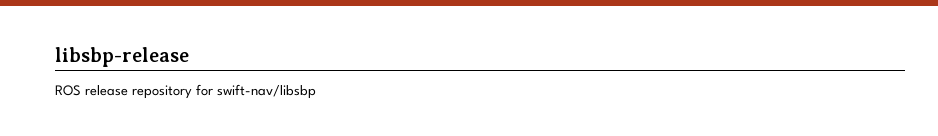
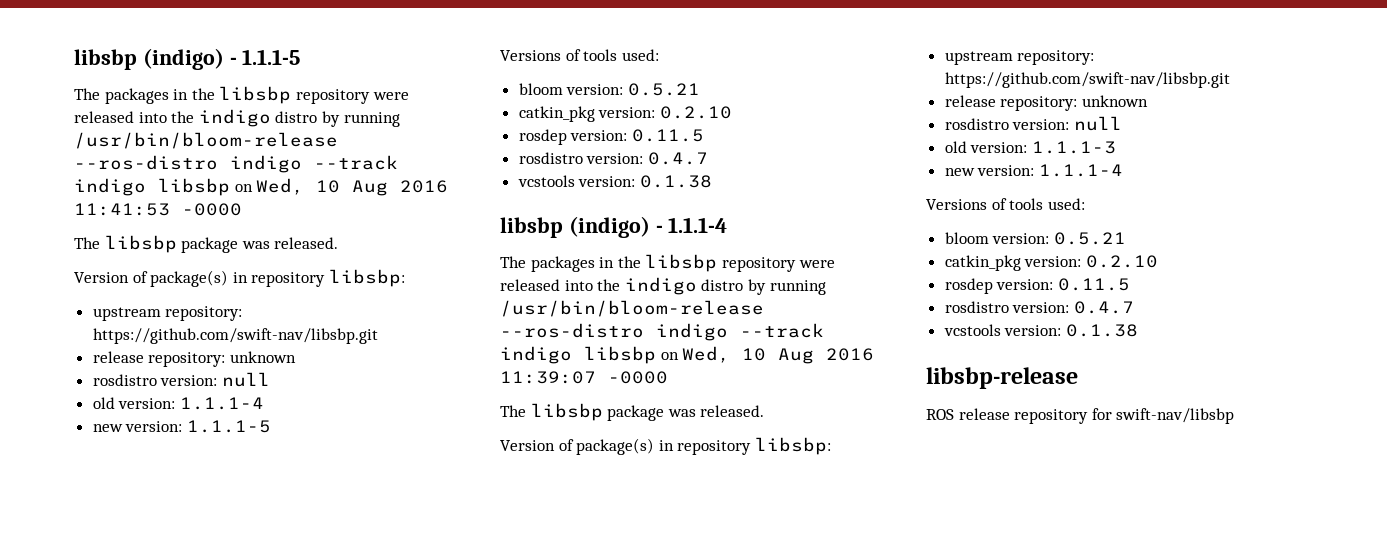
+ libsbp (indigo) - 1.1.1-5
+ The packages in the libsbp repository were released into the indigo distro by running /usr/bin/bloom-release --ros-distro indigo --track indigo libsbp on Wed, 10 Aug 2016 11:41:53 -0000
+ The libsbp package was released.
+ Version of package(s) in repository libsbp:
+ upstream repository: https://github.com/swift-nav/libsbp.git
+ release repository: unknown
+ rosdistro version: null
+ old version: 1.1.1-4
+ new version: 1.1.1-5
+ Versions of tools used:
+ bloom version: 0.5.21
+ catkin_pkg version: 0.2.10
+ rosdep version: 0.11.5
+ rosdistro version: 0.4.7
+ vcstools version: 0.1.38
+ libsbp (indigo) - 1.1.1-4
+ The packages in the libsbp repository were released into the indigo distro by running /usr/bin/bloom-release --ros-distro indigo --track indigo libsbp on Wed, 10 Aug 2016 11:39:07 -0000
+ The libsbp package was released.
+ Version of package(s) in repository libsbp:
+ upstream repository: https://github.com/swift-nav/libsbp.git
+ release repository: unknown
+ rosdistro version: null
+ old version: 1.1.1-3
+ new version: 1.1.1-4
+ Versions of tools used:
+ bloom version: 0.5.21
+ catkin_pkg version: 0.2.10
+ rosdep version: 0.11.5
+ rosdistro version: 0.4.7
+ vcstools version: 0.1.38

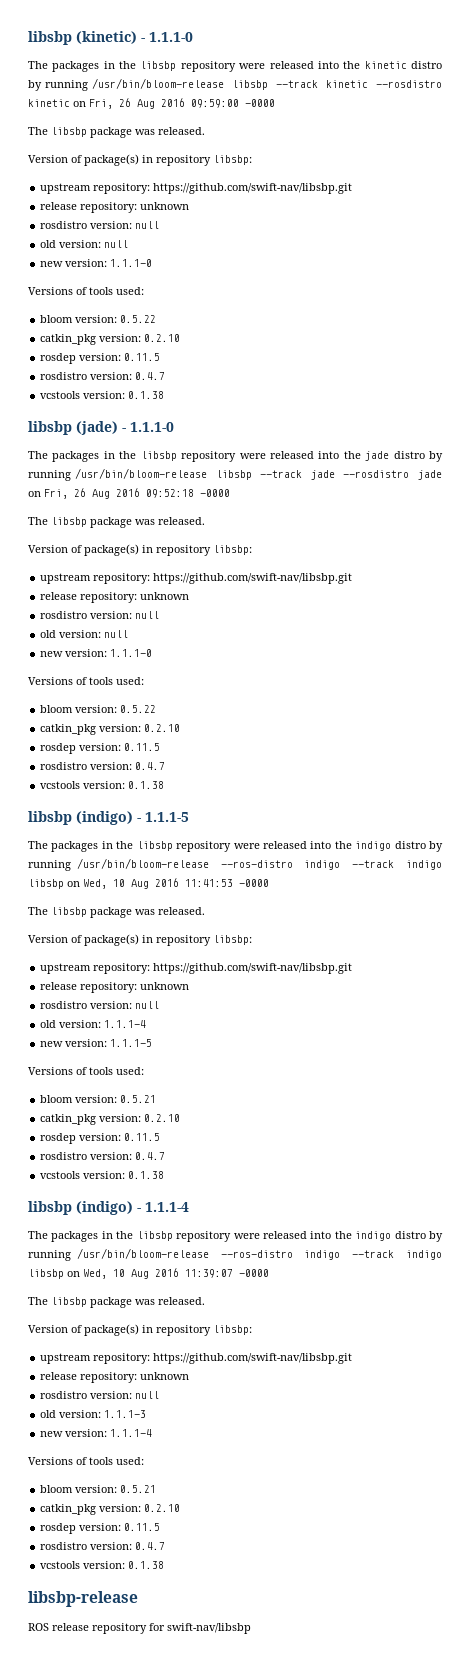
+ libsbp (kinetic) - 1.1.1-0
+ The packages in the libsbp repository were released into the kinetic distro by running /usr/bin/bloom-release libsbp --track kinetic --rosdistro kinetic on Fri, 26 Aug 2016 09:59:00 -0000
+ The libsbp package was released.
+ Version of package(s) in repository libsbp:
+ upstream repository: https://github.com/swift-nav/libsbp.git
+ release repository: unknown
+ rosdistro version: null
+ old version: null
+ new version: 1.1.1-0
+ Versions of tools used:
+ bloom version: 0.5.22
+ catkin_pkg version: 0.2.10
+ rosdep version: 0.11.5
+ rosdistro version: 0.4.7
+ vcstools version: 0.1.38
+ libsbp (jade) - 1.1.1-0
+ The packages in the libsbp repository were released into the jade distro by running /usr/bin/bloom-release libsbp --track jade --rosdistro jade on Fri, 26 Aug 2016 09:52:18 -0000
+ The libsbp package was released.
+ Version of package(s) in repository libsbp:
+ upstream repository: https://github.com/swift-nav/libsbp.git
+ release repository: unknown
+ rosdistro version: null
+ old version: null
+ new version: 1.1.1-0
+ Versions of tools used:
+ bloom version: 0.5.22
+ catkin_pkg version: 0.2.10
+ rosdep version: 0.11.5
+ rosdistro version: 0.4.7
+ vcstools version: 0.1.38

